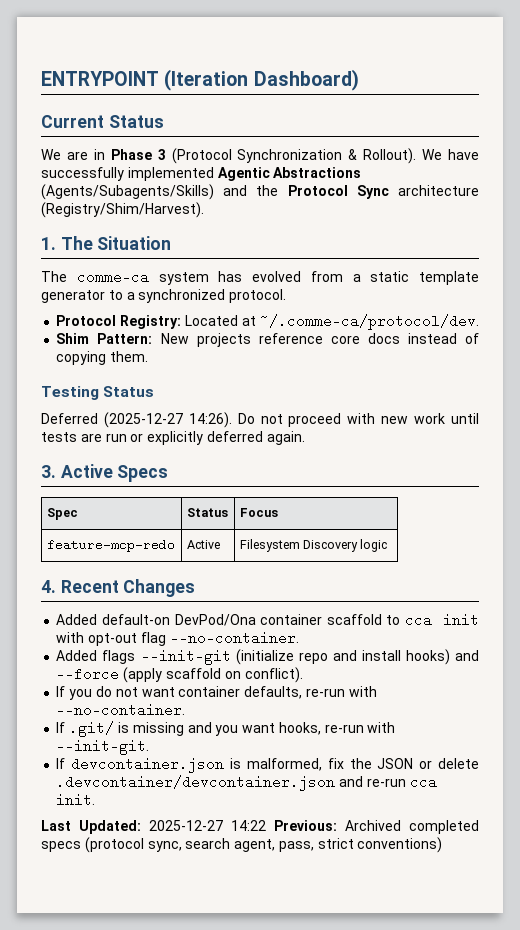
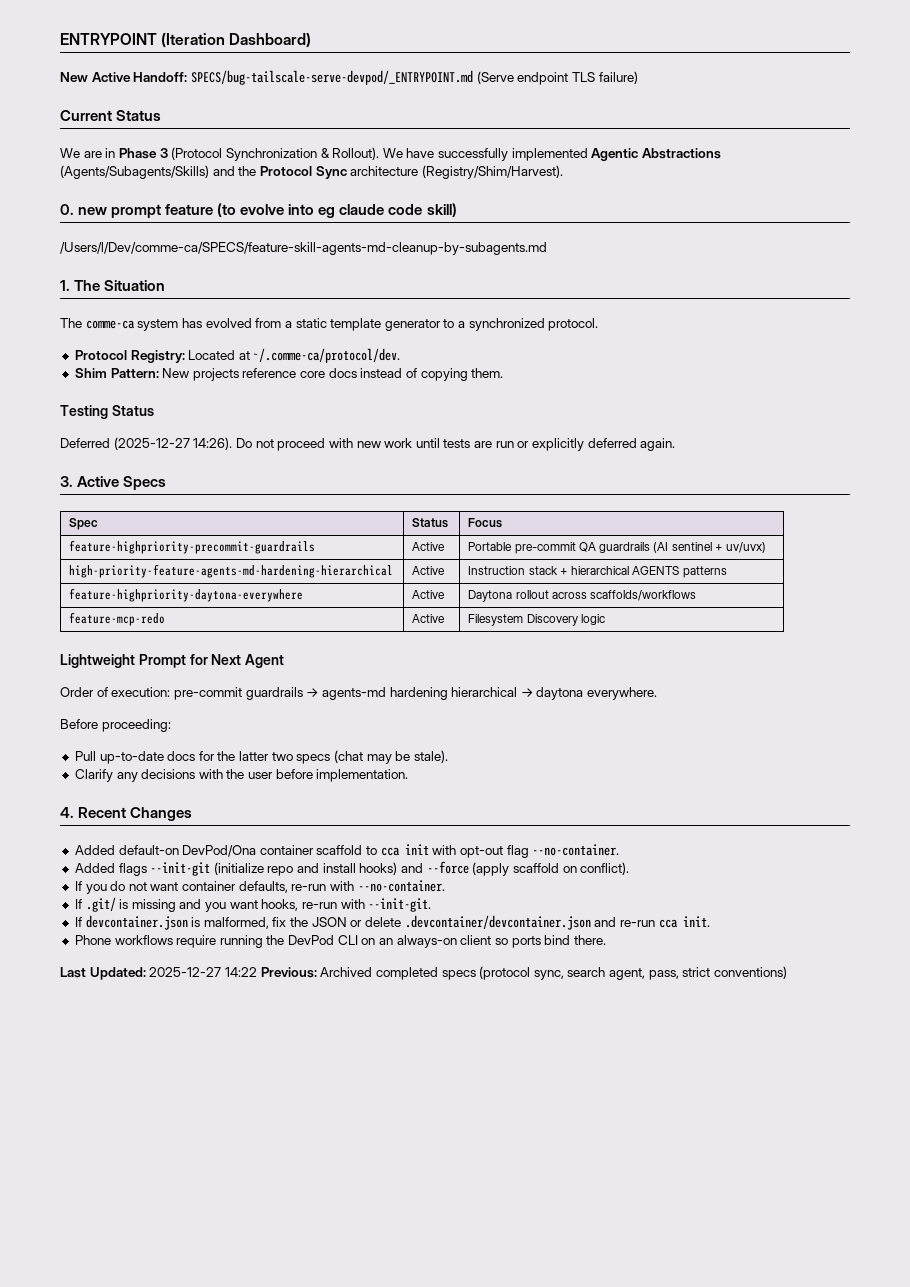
+ New Active Handoff: SPECS/bug-tailscale-serve-devpod/_ENTRYPOINT.md (Serve endpoint TLS failure)
+ 0. new prompt feature (to evolve into eg claude code skill)
+ /Users/l/Dev/comme-ca/SPECS/feature-skill-agents-md-cleanup-by-subagents.md
+ feature-highpriority-precommit-guardrails | Active | Portable pre-commit QA guardrails (AI sentinel + uv/uvx)
+ high-priority-feature-agents-md-hardening-hierarchical | Active | Instruction stack + hierarchical AGENTS patterns
+ feature-highpriority-daytona-everywhere | Active | Daytona rollout across scaffolds/workflows
+ Lightweight Prompt for Next Agent
+ Order of execution: pre-commit guardrails → agents-md hardening hierarchical → daytona everywhere.
+ Before proceeding:
+ Pull up-to-date docs for the latter two specs (chat may be stale).
+ Clarify any decisions with the user before implementation.
+ Phone workflows require running the DevPod CLI on an always-on client so ports bind there.

